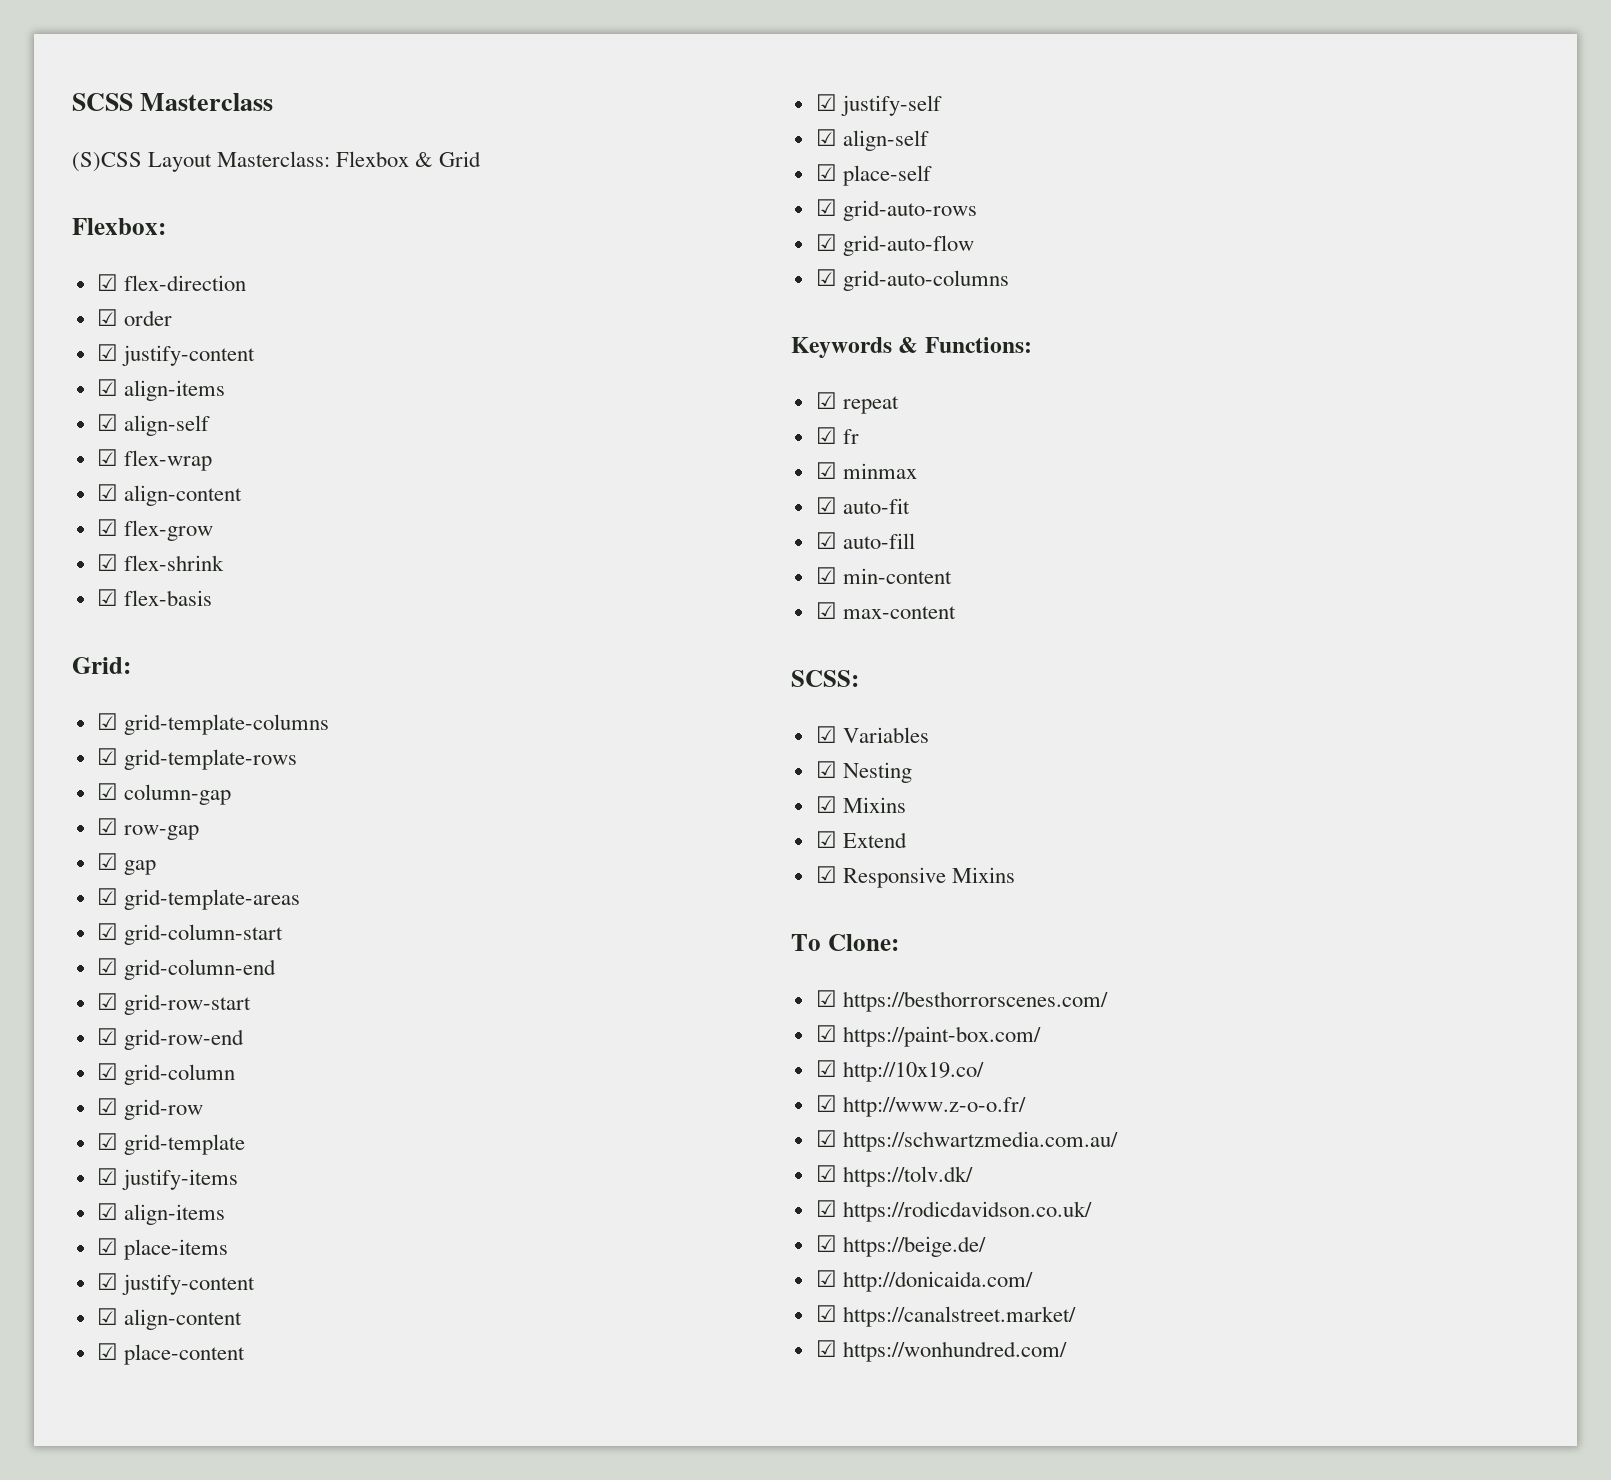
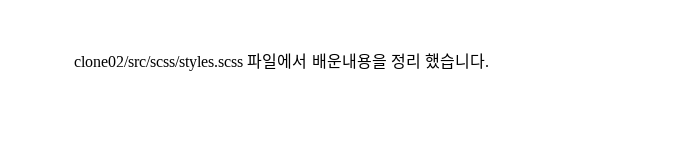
- SCSS Masterclass
- (S)CSS Layout Masterclass: Flexbox & Grid
- Flexbox:
- ☑ flex-direction
- ☑ order
- ☑ justify-content
- ☑ align-items
- ☑ align-self
- ☑ flex-wrap
- ☑ align-content
- ☑ flex-grow
- ☑ flex-shrink
- ☑ flex-basis
- Grid:
- ☑ grid-template-columns
- ☑ grid-template-rows
- ☑ column-gap
- ☑ row-gap
- ☑ gap
- ☑ grid-template-areas
- ☑ grid-column-start
- ☑ grid-column-end
- ☑ grid-row-start
- ☑ grid-row-end
- ☑ grid-column
- ☑ grid-row
- ☑ grid-template
- ☑ justify-items
- ☑ align-items
- ☑ place-items
- ☑ justify-content
- ☑ align-content
- ☑ place-content
- ☑ justify-self
- ☑ align-self
- ☑ place-self
- ☑ grid-auto-rows
- ☑ grid-auto-flow
- ☑ grid-auto-columns
- Keywords & Functions:
- ☑ repeat
- ☑ fr
- ☑ minmax
- ☑ auto-fit
- ☑ auto-fill
- ☑ min-content
- ☑ max-content
- SCSS:
- ☑ Variables
- ☑ Nesting
- ☑ Mixins
- ☑ Extend
- ☑ Responsive Mixins
- To Clone:
- ☑ https://besthorrorscenes.com/
- ☑ https://paint-box.com/
- ☑ http://10x19.co/
- ☑ http://www.z-o-o.fr/
- ☑ https://schwartzmedia.com.au/
- ☑ https://tolv.dk/
- ☑ https://rodicdavidson.co.uk/
- ☑ https://beige.de/
- ☑ http://donicaida.com/
- ☑ https://canalstreet.market/
- ☑ https://wonhundred.com/
+ clone02/src/scss/styles.scss 파일에서 배운내용을 정리 했습니다.

